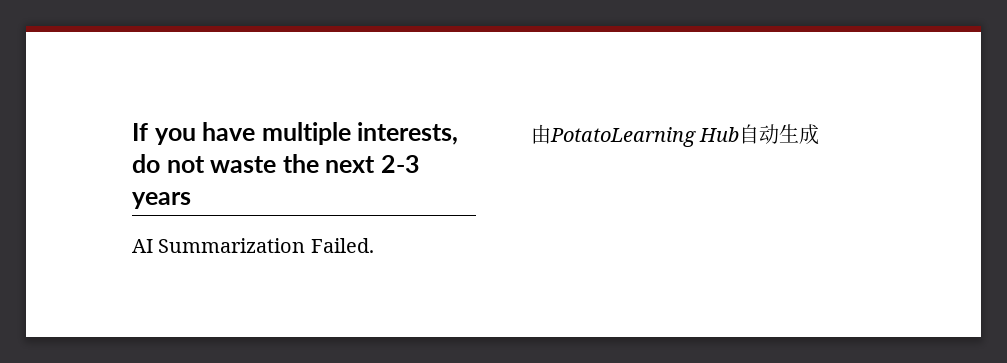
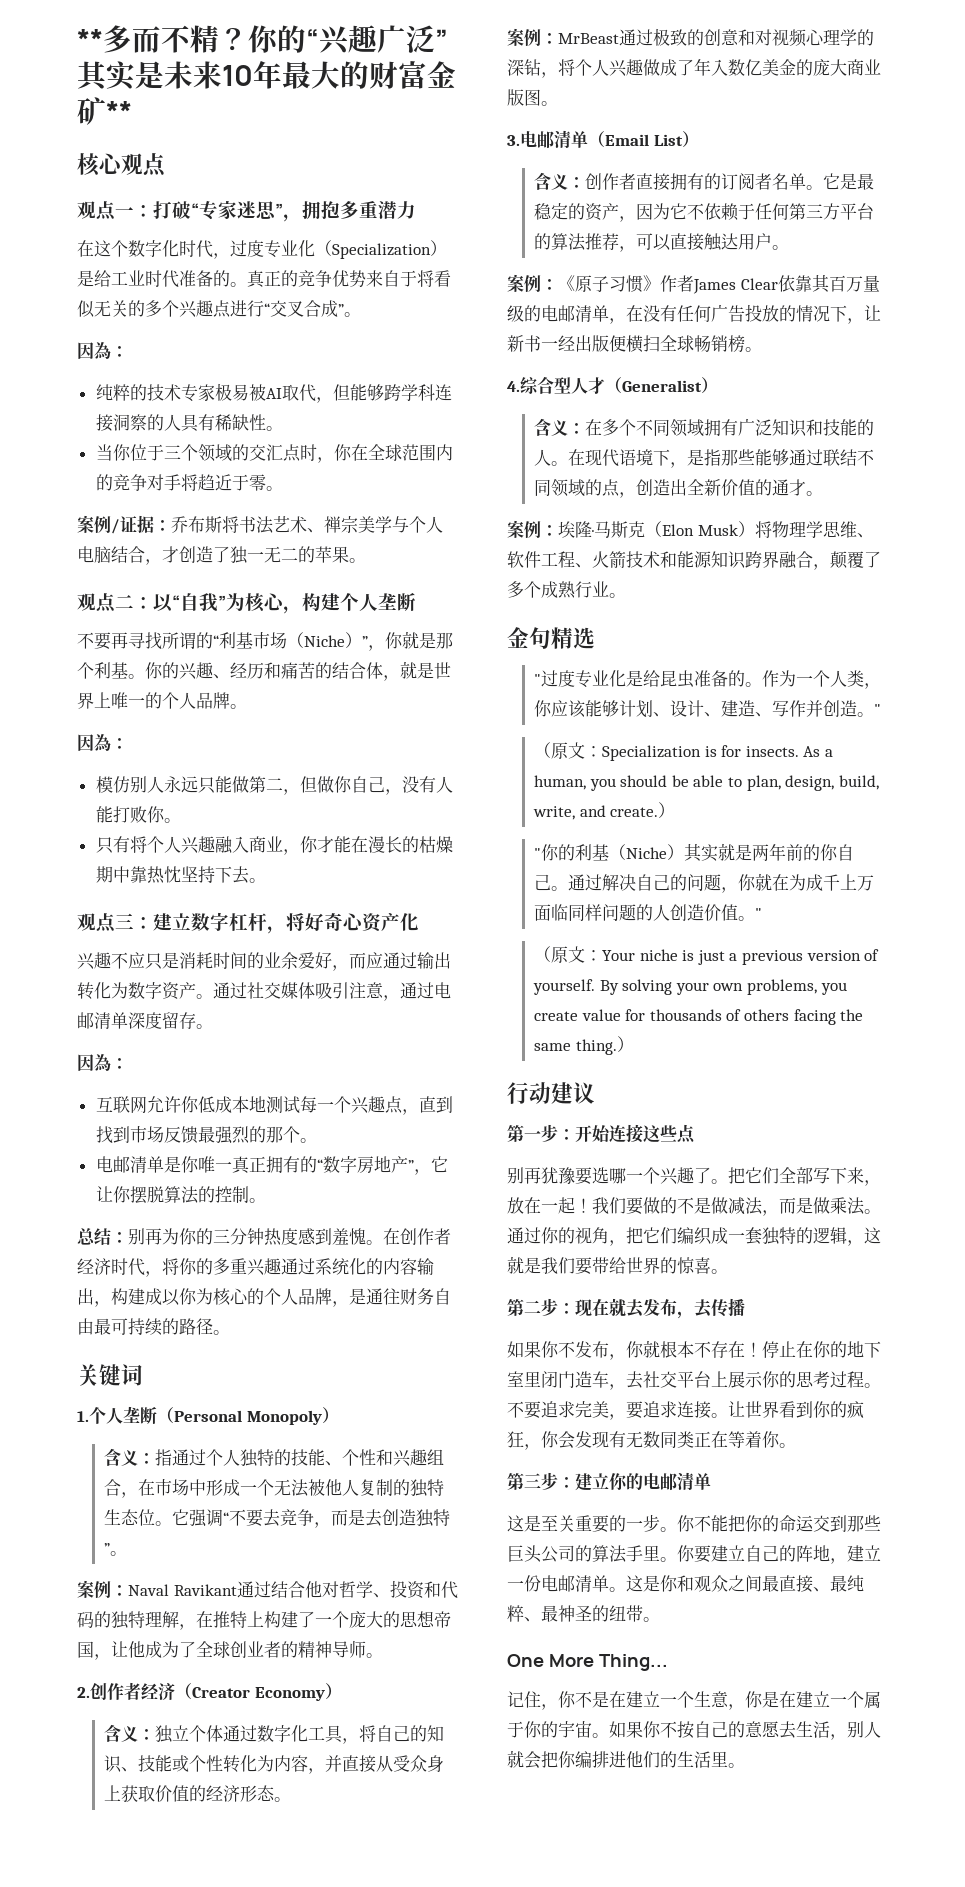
- If you have multiple interests, do not waste the next 2-3 years
- AI Summarization Failed.
- 由PotatoLearning Hub自动生成
+ **多而不精？你的“兴趣广泛”其实是未来10年最大的财富金矿**
+ 核心观点
+ 观点一：打破“专家迷思”，拥抱多重潜力
+ 在这个数字化时代，过度专业化（Specialization）是给工业时代准备的。真正的竞争优势来自于将看似无关的多个兴趣点进行“交叉合成”。
+ 因為：
+ 纯粹的技术专家极易被AI取代，但能够跨学科连接洞察的人具有稀缺性。
+ 当你位于三个领域的交汇点时，你在全球范围内的竞争对手将趋近于零。
+ 案例/证据：乔布斯将书法艺术、禅宗美学与个人电脑结合，才创造了独一无二的苹果。
+ 观点二：以“自我”为核心，构建个人垄断
+ 不要再寻找所谓的“利基市场（Niche）”，你就是那个利基。你的兴趣、经历和痛苦的结合体，就是世界上唯一的个人品牌。
+ 因為：
+ 模仿别人永远只能做第二，但做你自己，没有人能打败你。
+ 只有将个人兴趣融入商业，你才能在漫长的枯燥期中靠热忱坚持下去。
+ 观点三：建立数字杠杆，将好奇心资产化
+ 兴趣不应只是消耗时间的业余爱好，而应通过输出转化为数字资产。通过社交媒体吸引注意，通过电邮清单深度留存。
+ 因為：
+ 互联网允许你低成本地测试每一个兴趣点，直到找到市场反馈最强烈的那个。
+ 电邮清单是你唯一真正拥有的“数字房地产”，它让你摆脱算法的控制。
+ 总结：别再为你的三分钟热度感到羞愧。在创作者经济时代，将你的多重兴趣通过系统化的内容输出，构建成以你为核心的个人品牌，是通往财务自由最可持续的路径。
+ 关键词
+ 1.个人垄断（Personal Monopoly）
+ 含义：指通过个人独特的技能、个性和兴趣组合，在市场中形成一个无法被他人复制的独特生态位。它强调“不要去竞争，而是去创造独特”。
+ 案例：Naval Ravikant通过结合他对哲学、投资和代码的独特理解，在推特上构建了一个庞大的思想帝国，让他成为了全球创业者的精神导师。
+ 2.创作者经济（Creator Economy）
+ 含义：独立个体通过数字化工具，将自己的知识、技能或个性转化为内容，并直接从受众身上获取价值的经济形态。
+ 案例：MrBeast通过极致的创意和对视频心理学的深钻，将个人兴趣做成了年入数亿美金的庞大商业版图。
+ 3.电邮清单（Email List）
+ 含义：创作者直接拥有的订阅者名单。它是最稳定的资产，因为它不依赖于任何第三方平台的算法推荐，可以直接触达用户。
+ 案例：《原子习惯》作者James Clear依靠其百万量级的电邮清单，在没有任何广告投放的情况下，让新书一经出版便横扫全球畅销榜。
+ 4.综合型人才（Generalist）
+ 含义：在多个不同领域拥有广泛知识和技能的人。在现代语境下，是指那些能够通过联结不同领域的点，创造出全新价值的通才。
+ 案例：埃隆·马斯克（Elon Musk）将物理学思维、软件工程、火箭技术和能源知识跨界融合，颠覆了多个成熟行业。
+ 金句精选
+ "过度专业化是给昆虫准备的。作为一个人类，你应该能够计划、设计、建造、写作并创造。"
+ （原文：Specialization is for insects. As a human, you should be able to plan, design, build, write, and create.）
+ "你的利基（Niche）其实就是两年前的你自己。通过解决自己的问题，你就在为成千上万面临同样问题的人创造价值。"
+ （原文：Your niche is just a previous version of yourself. By solving your own problems, you create value for thousands of others facing the same thing.）
+ 行动建议
+ 第一步：开始连接这些点
+ 别再犹豫要选哪一个兴趣了。把它们全部写下来，放在一起！我们要做的不是做减法，而是做乘法。通过你的视角，把它们编织成一套独特的逻辑，这就是我们要带给世界的惊喜。
+ 第二步：现在就去发布，去传播
+ 如果你不发布，你就根本不存在！停止在你的地下室里闭门造车，去社交平台上展示你的思考过程。不要追求完美，要追求连接。让世界看到你的疯狂，你会发现有无数同类正在等着你。
+ 第三步：建立你的电邮清单
+ 这是至关重要的一步。你不能把你的命运交到那些巨头公司的算法手里。你要建立自己的阵地，建立一份电邮清单。这是你和观众之间最直接、最纯粹、最神圣的纽带。
+ One More Thing...
+ 记住，你不是在建立一个生意，你是在建立一个属于你的宇宙。如果你不按自己的意愿去生活，别人就会把你编排进他们的生活里。

